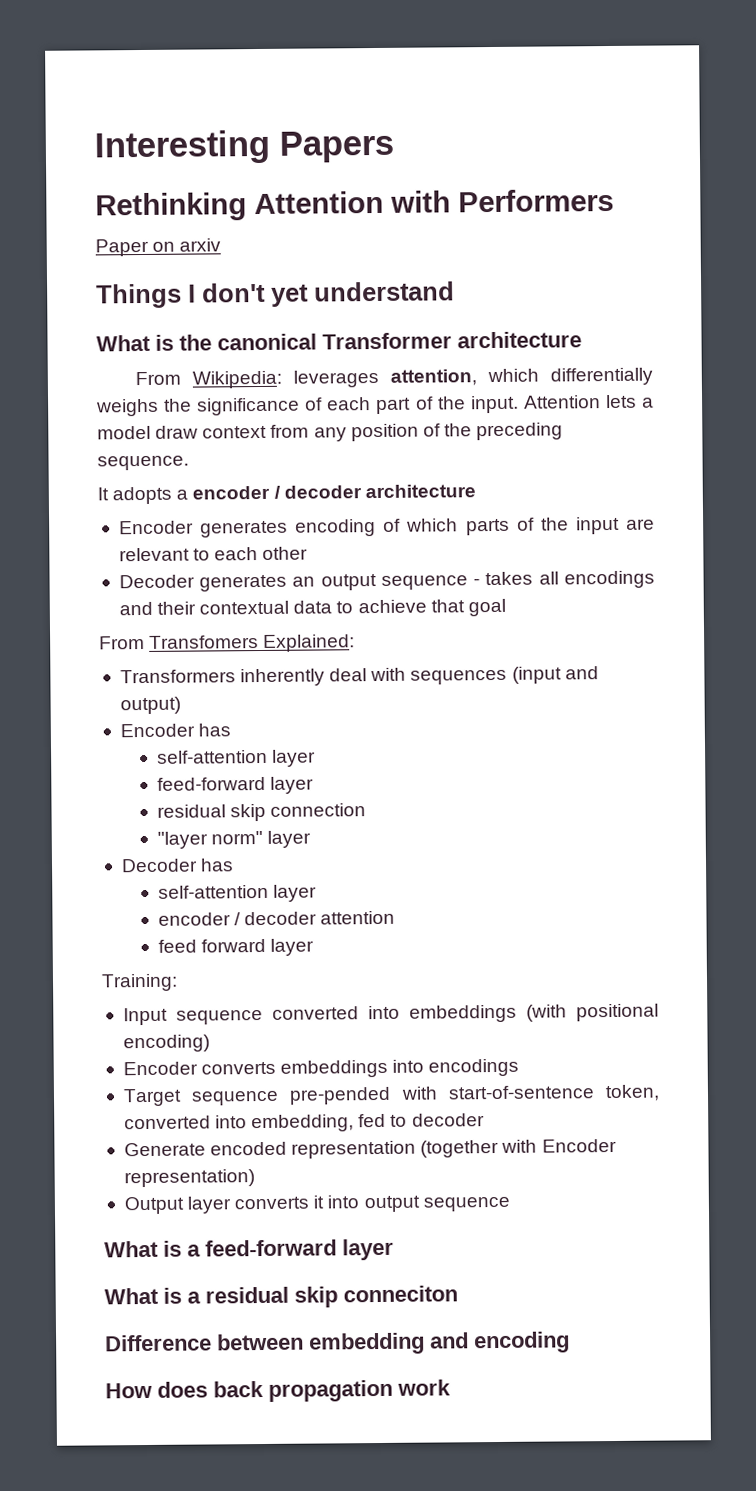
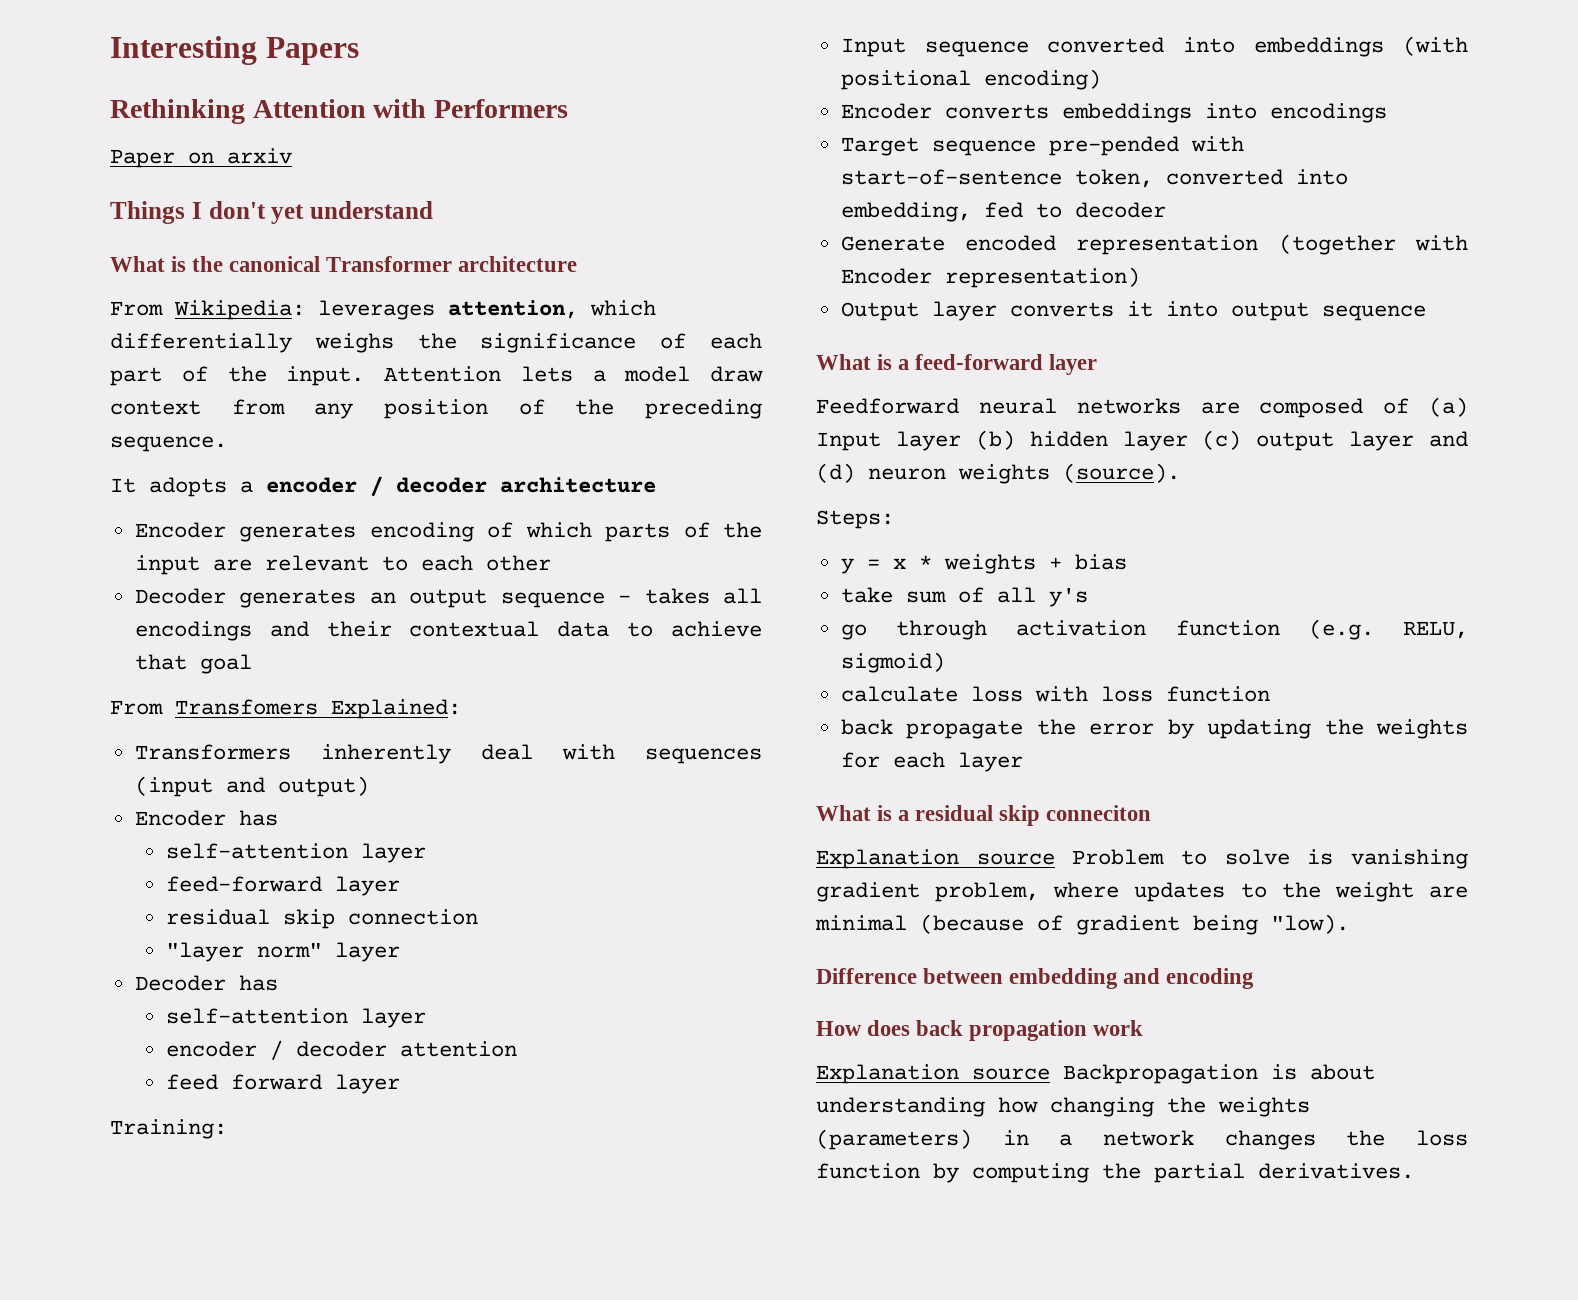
+ Feedforward neural networks are composed of (a) Input layer (b) hidden layer (c) output layer and (d) neuron weights (source).
+ Steps:
+ y = x * weights + bias
+ take sum of all y's
+ go through activation function (e.g. RELU, sigmoid)
+ calculate loss with loss function
+ back propagate the error by updating the weights for each layer
+ Explanation source Problem to solve is vanishing gradient problem, where updates to the weight are minimal (because of gradient being "low).
+ Explanation source Backpropagation is about understanding how changing the weights (parameters) in a network changes the loss function by computing the partial derivatives.

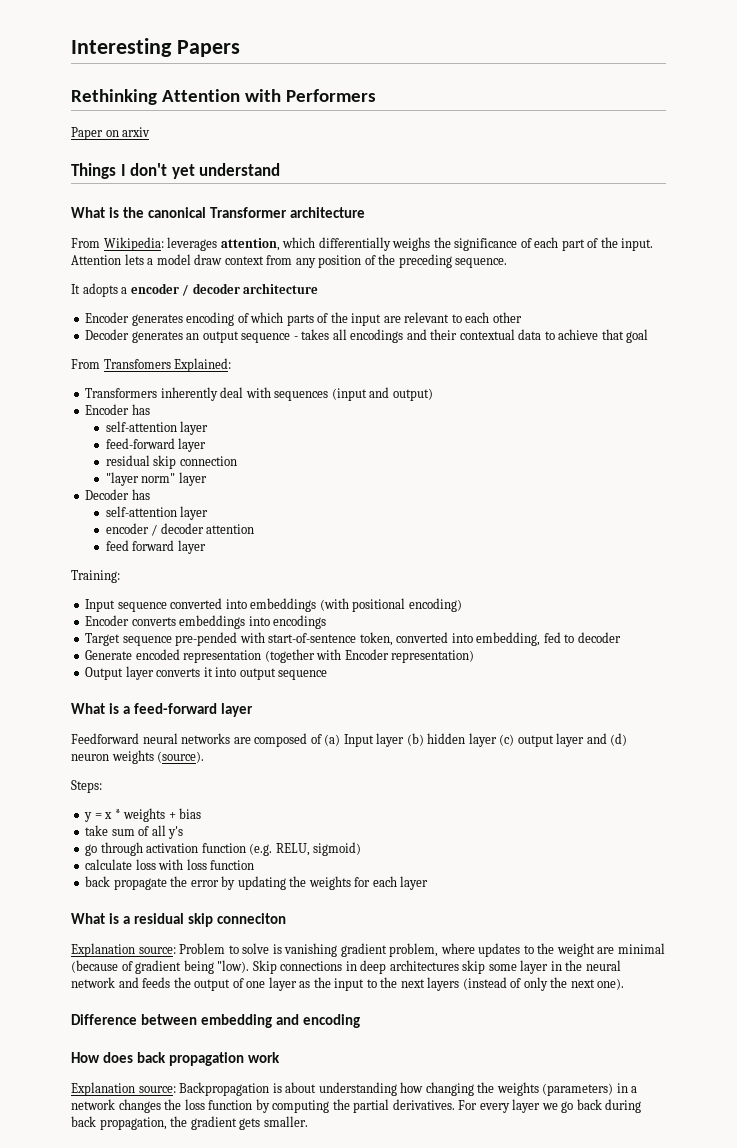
- Explanation source Problem to solve is vanishing gradient problem, where updates to the weight are minimal (because of gradient being "low).
+ Explanation source: Problem to solve is vanishing gradient problem, where updates to the weight are minimal (because of gradient being "low). Skip connections in deep architectures skip some layer in the neural network and feeds the output of one layer as the input to the next layers (instead of only the next one).
- Explanation source Backpropagation is about understanding how changing the weights (parameters) in a network changes the loss function by computing the partial derivatives.
+ Explanation source: Backpropagation is about understanding how changing the weights (parameters) in a network changes the loss function by computing the partial derivatives.
+ For every layer we go back during back propagation, the gradient gets smaller.

